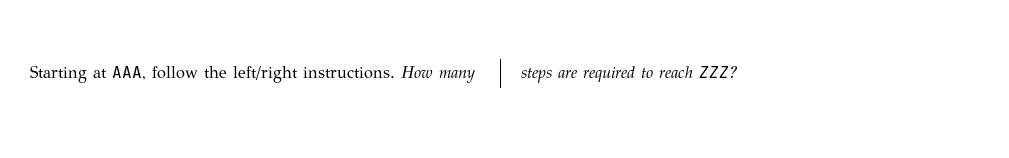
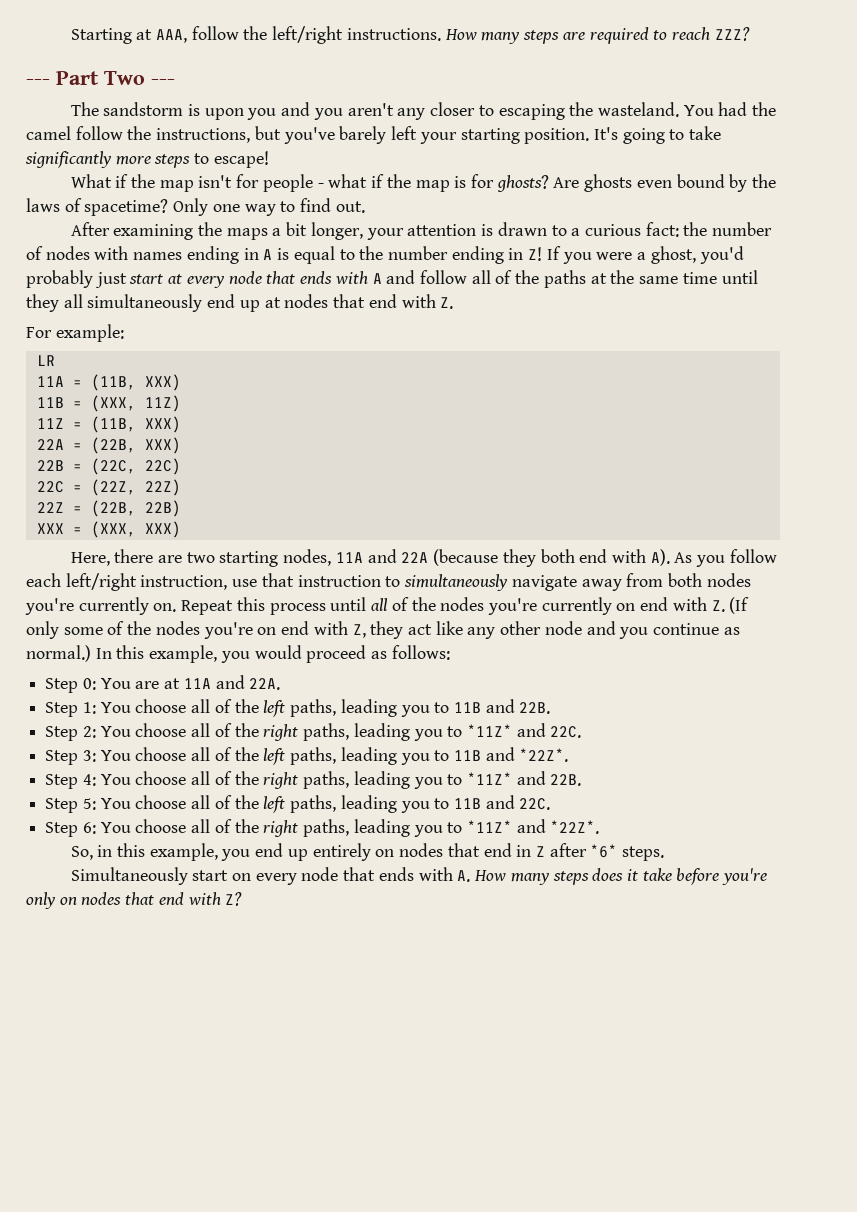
+ --- Part Two ---
+ The sandstorm is upon you and you aren't any closer to escaping the wasteland. You had the camel follow the instructions, but you've barely left your starting position. It's going to take significantly more steps to escape!
+ What if the map isn't for people - what if the map is for ghosts? Are ghosts even bound by the laws of spacetime? Only one way to find out.
+ After examining the maps a bit longer, your attention is drawn to a curious fact: the number of nodes with names ending in A is equal to the number ending in Z! If you were a ghost, you'd probably just start at every node that ends with A and follow all of the paths at the same time until they all simultaneously end up at nodes that end with Z.
+ For example:
+ LR
+ 11A = (11B, XXX)
+ 11B = (XXX, 11Z)
+ 11Z = (11B, XXX)
+ 22A = (22B, XXX)
+ 22B = (22C, 22C)
+ 22C = (22Z, 22Z)
+ 22Z = (22B, 22B)
+ XXX = (XXX, XXX)
+ Here, there are two starting nodes, 11A and 22A (because they both end with A). As you follow each left/right instruction, use that instruction to simultaneously navigate away from both nodes you're currently on. Repeat this process until all of the nodes you're currently on end with Z. (If only some of the nodes you're on end with Z, they act like any other node and you continue as normal.) In this example, you would proceed as follows:
+ Step 0: You are at 11A and 22A.
+ Step 1: You choose all of the left paths, leading you to 11B and 22B.
+ Step 2: You choose all of the right paths, leading you to *11Z* and 22C.
+ Step 3: You choose all of the left paths, leading you to 11B and *22Z*.
+ Step 4: You choose all of the right paths, leading you to *11Z* and 22B.
+ Step 5: You choose all of the left paths, leading you to 11B and 22C.
+ Step 6: You choose all of the right paths, leading you to *11Z* and *22Z*.
+ So, in this example, you end up entirely on nodes that end in Z after *6* steps.
+ Simultaneously start on every node that ends with A. How many steps does it take before you're only on nodes that end with Z?

